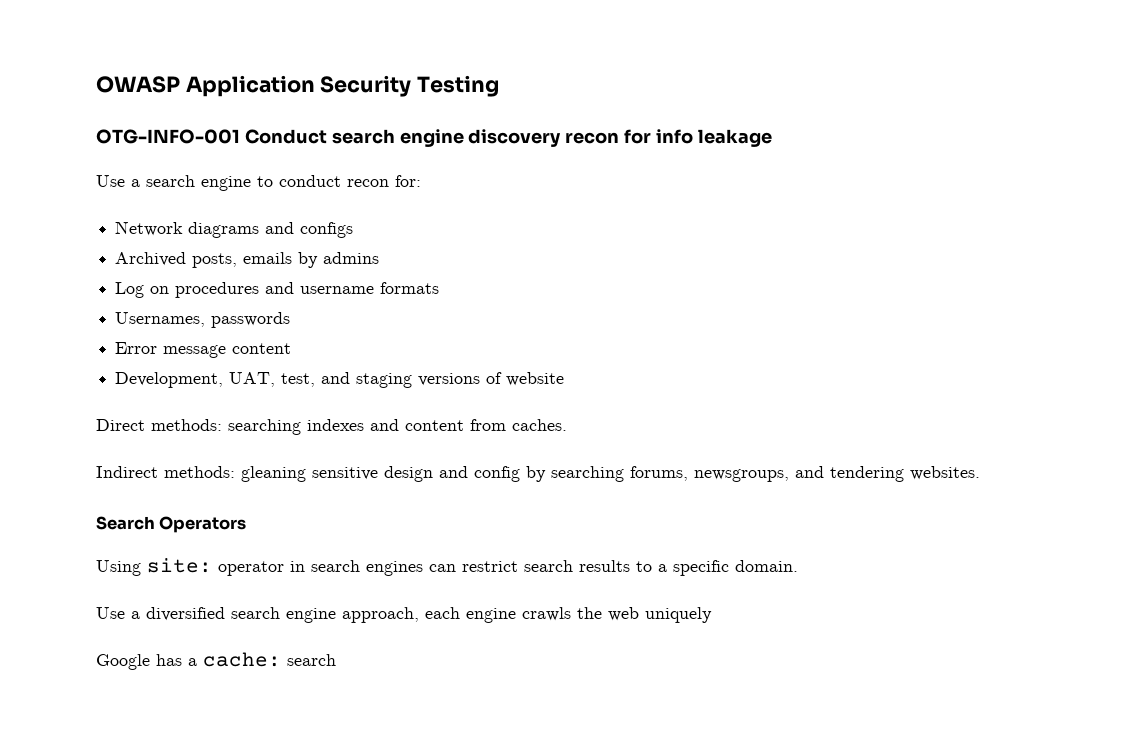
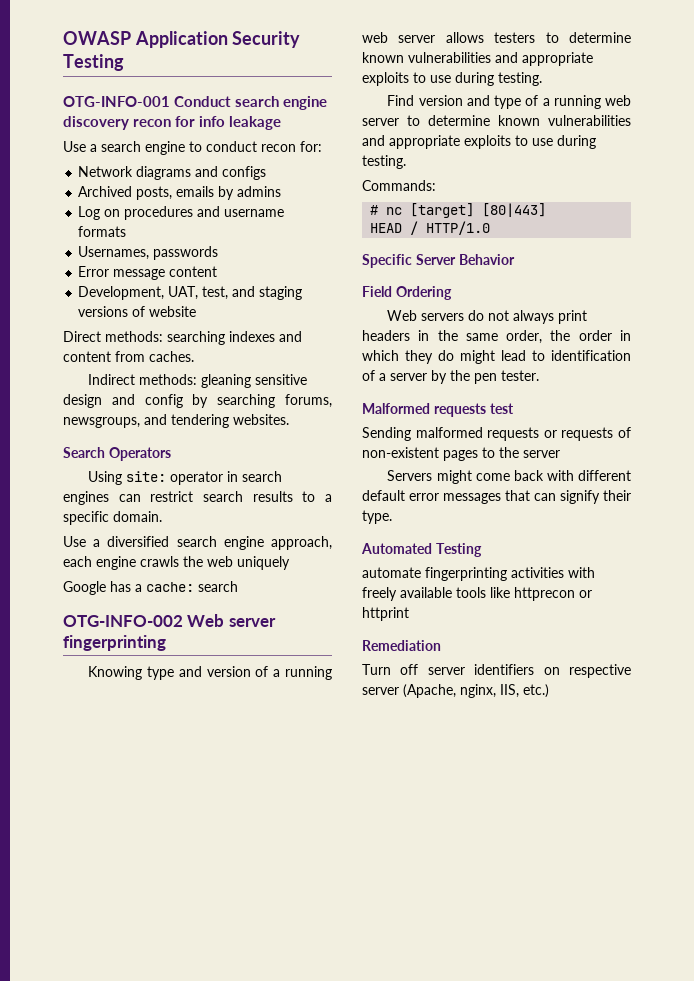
+ OTG-INFO-002 Web server fingerprinting
+ Knowing type and version of a running web server allows testers to determine known vulnerabilities and appropriate exploits to use during testing.
+ Find version and type of a running web server to determine known vulnerabilities and appropriate exploits to use during testing.
+ Commands:
+ # nc [target] [80|443]
+ HEAD / HTTP/1.0
+ Specific Server Behavior
+ Field Ordering
+ Web servers do not always print headers in the same order, the order in which they do might lead to identification of a server by the pen tester.
+ Malformed requests test
+ Sending malformed requests or requests of non-existent pages to the server
+ Servers might come back with different default error messages that can signify their type.
+ Automated Testing
+ automate fingerprinting activities with freely available tools like httprecon or httprint
+ Remediation
+ Turn off server identifiers on respective server (Apache, nginx, IIS, etc.)

